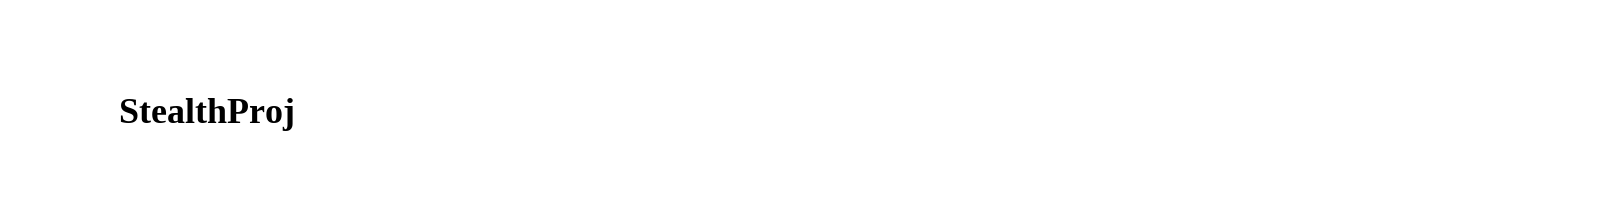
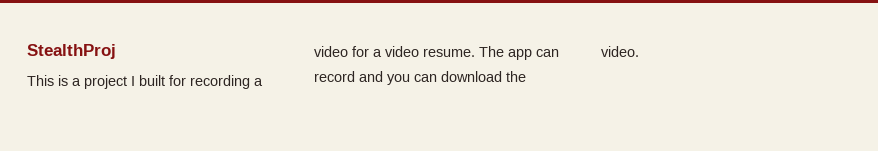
+ This is a project I built for recording a video for a video resume. The app can record and you can download the video.

